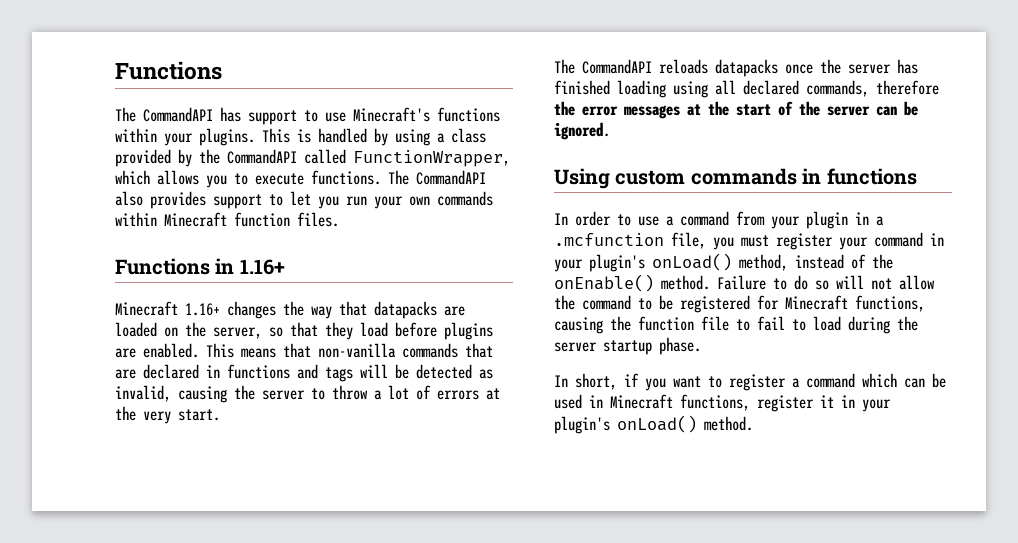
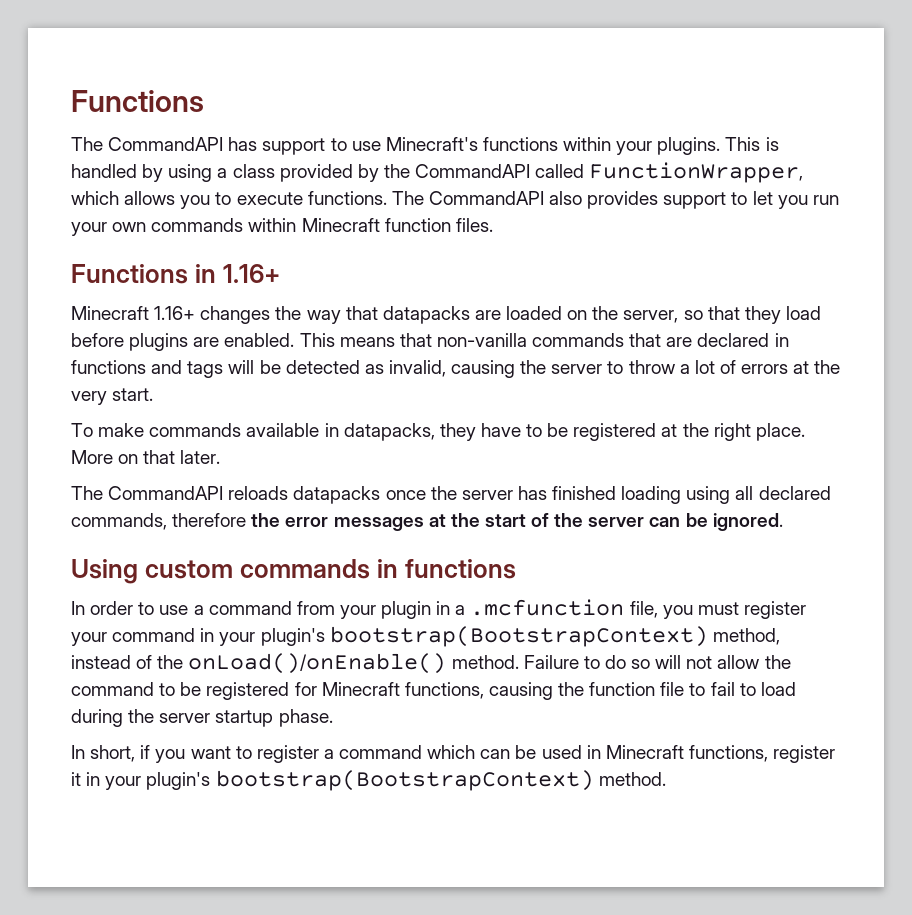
+ To make commands available in datapacks, they have to be registered at the right place. More on that later.
- In order to use a command from your plugin in a .mcfunction file, you must register your command in your plugin's onLoad() method, instead of the onEnable() method.
+ In order to use a command from your plugin in a .mcfunction file, you must register your command in your plugin's bootstrap(BootstrapContext) method, instead of the onLoad()/onEnable() method.
- In short, if you want to register a command which can be used in Minecraft functions, register it in your plugin's onLoad() method.
+ In short, if you want to register a command which can be used in Minecraft functions, register it in your plugin's bootstrap(BootstrapContext) method.

